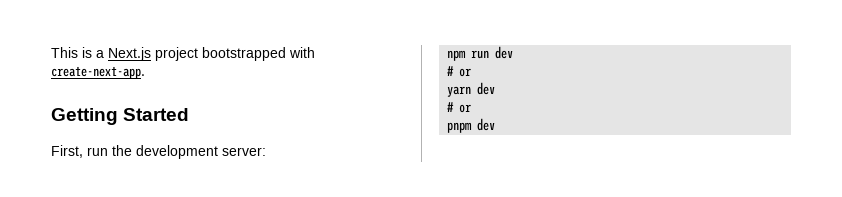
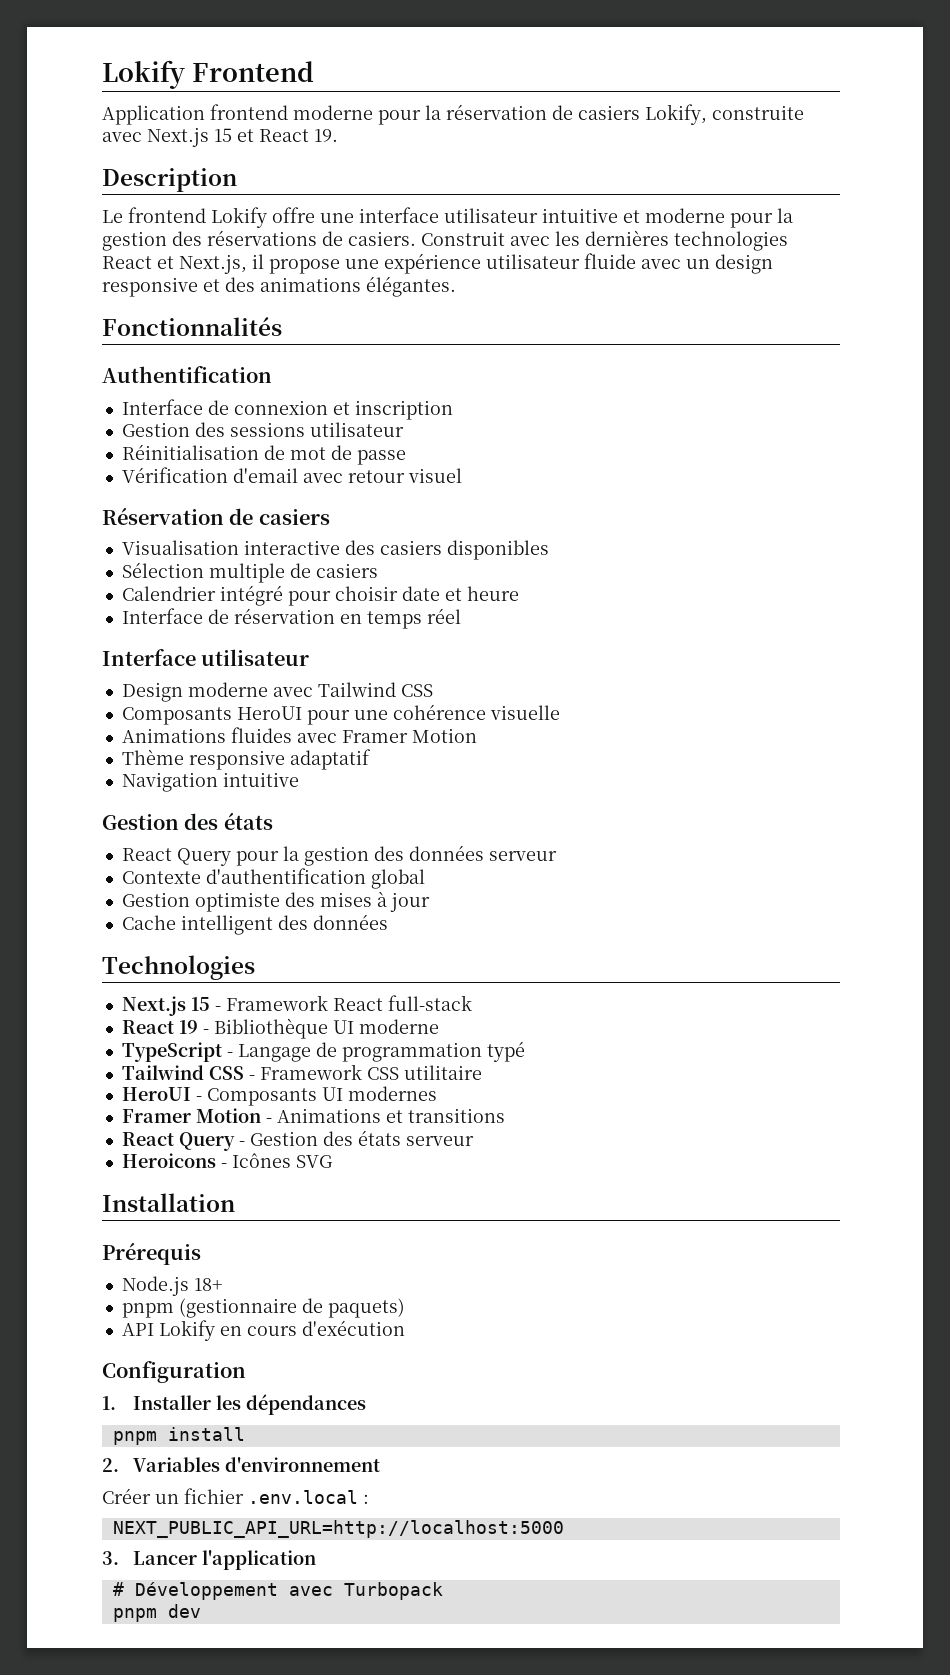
- This is a Next.js project bootstrapped with create-next-app.
- Getting Started
- First, run the development server:
- npm run dev
- # or
- yarn dev
- # or
+ Lokify Frontend
+ Application frontend moderne pour la réservation de casiers Lokify, construite avec Next.js 15 et React 19.
+ Description
+ Le frontend Lokify offre une interface utilisateur intuitive et moderne pour la gestion des réservations de casiers. Construit avec les dernières technologies React et Next.js, il propose une expérience utilisateur fluide avec un design responsive et des animations élégantes.
+ Fonctionnalités
+ Authentification
+ Interface de connexion et inscription
+ Gestion des sessions utilisateur
+ Réinitialisation de mot de passe
+ Vérification d'email avec retour visuel
+ Réservation de casiers
+ Visualisation interactive des casiers disponibles
+ Sélection multiple de casiers
+ Calendrier intégré pour choisir date et heure
+ Interface de réservation en temps réel
+ Interface utilisateur
+ Design moderne avec Tailwind CSS
+ Composants HeroUI pour une cohérence visuelle
+ Animations fluides avec Framer Motion
+ Thème responsive adaptatif
+ Navigation intuitive
+ Gestion des états
+ React Query pour la gestion des données serveur
+ Contexte d'authentification global
+ Gestion optimiste des mises à jour
+ Cache intelligent des données
+ Technologies
+ Next.js 15 - Framework React full-stack
+ React 19 - Bibliothèque UI moderne
+ TypeScript - Langage de programmation typé
+ Tailwind CSS - Framework CSS utilitaire
+ HeroUI - Composants UI modernes
+ Framer Motion - Animations et transitions
+ React Query - Gestion des états serveur
+ Heroicons - Icônes SVG
+ Installation
+ Prérequis
+ Node.js 18+
+ pnpm (gestionnaire de paquets)
+ API Lokify en cours d'exécution
+ Configuration
+ 1. Installer les dépendances
+ pnpm install
+ 2. Variables d'environnement
+ Créer un fichier .env.local :
+ NEXT_PUBLIC_API_URL=http://localhost:5000
+ 3. Lancer l'application
+ # Développement avec Turbopack

